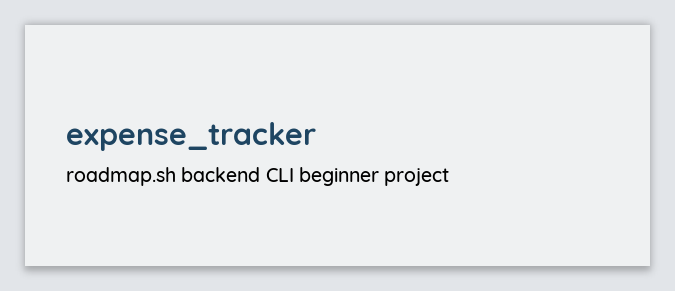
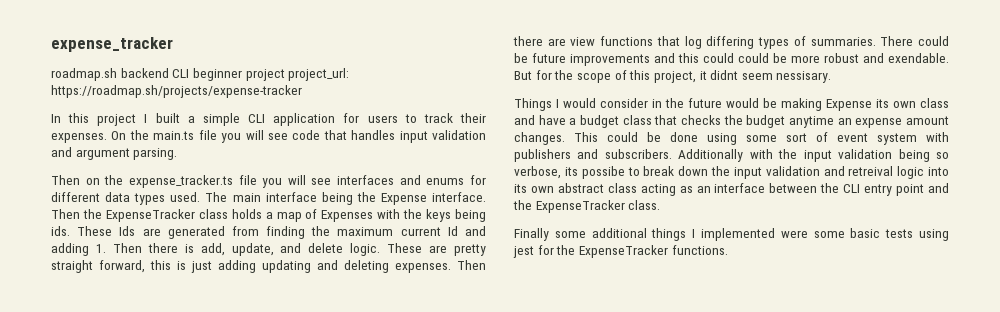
- roadmap.sh backend CLI beginner project
+ roadmap.sh backend CLI beginner project project_url: https://roadmap.sh/projects/expense-tracker
+ In this project I built a simple CLI application for users to track their expenses. On the main.ts file you will see code that handles input validation and argument parsing.
+ Then on the expense_tracker.ts file you will see interfaces and enums for different data types used. The main interface being the Expense interface. Then the ExpenseTracker class holds a map of Expenses with the keys being ids. These Ids are generated from finding the maximum current Id and adding 1. Then there is add, update, and delete logic. These are pretty straight forward, this is just adding updating and deleting expenses. Then there are view functions that log differing types of summaries. There could be future improvements and this could could be more robust and exendable. But for the scope of this project, it didnt seem nessisary.
+ Things I would consider in the future would be making Expense its own class and have a budget class that checks the budget anytime an expense amount changes. This could be done using some sort of event system with publishers and subscribers. Additionally with the input validation being so verbose, its possibe to break down the input validation and retreival logic into its own abstract class acting as an interface between the CLI entry point and the ExpenseTracker class.
+ Finally some additional things I implemented were some basic tests using jest for the ExpenseTracker functions.

